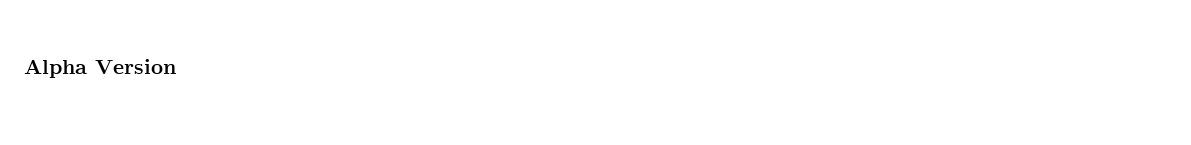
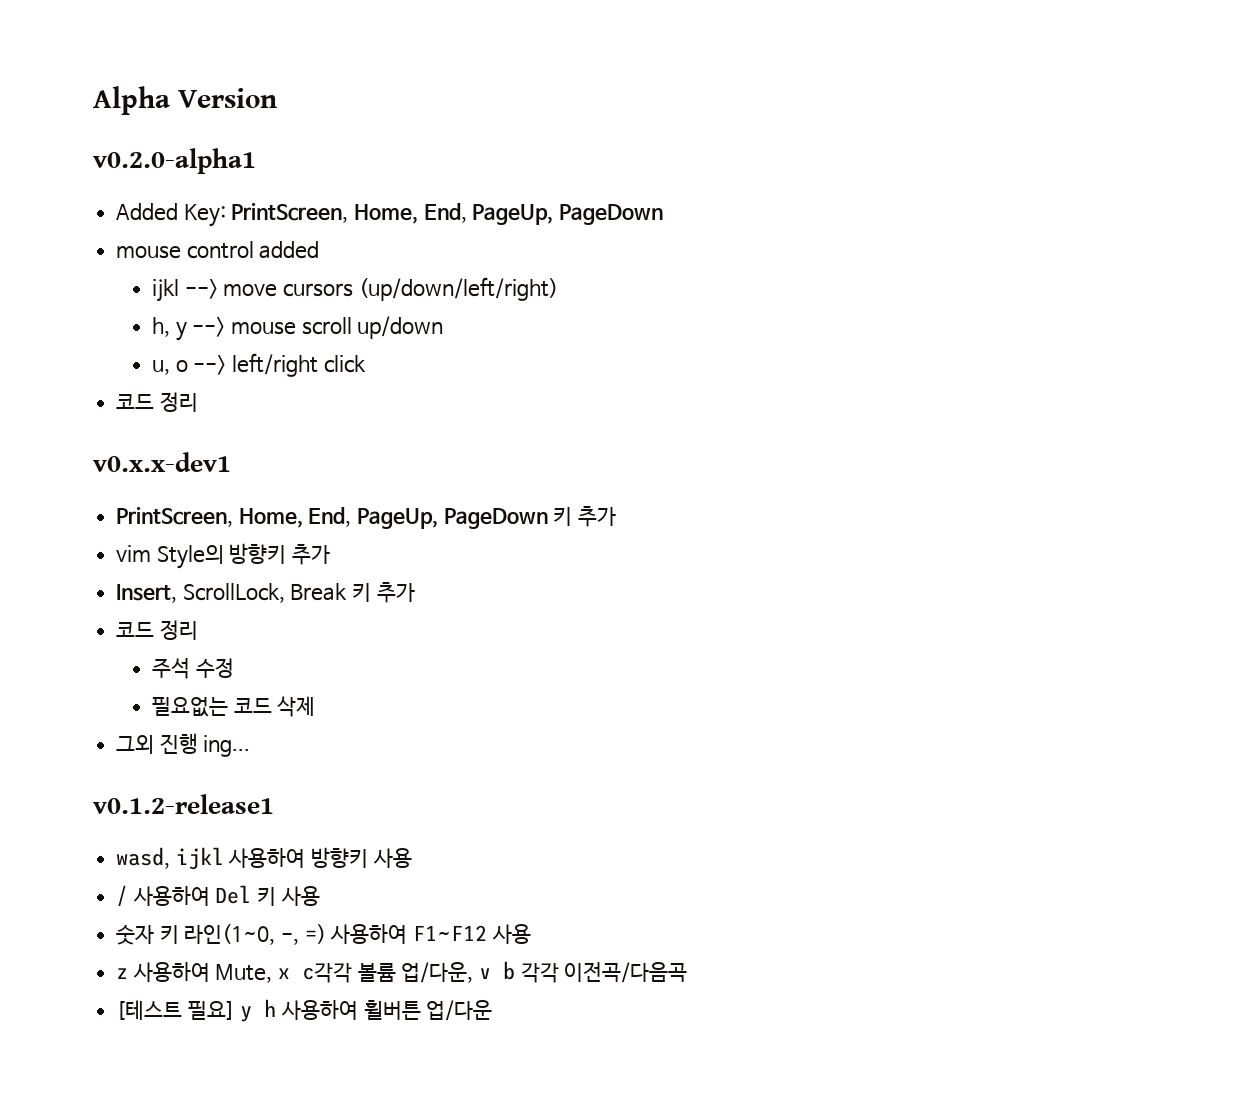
+ v0.2.0-alpha1
+ Added Key: PrintScreen, Home, End, PageUp, PageDown
+ mouse control added
+ ijkl --> move cursors (up/down/left/right)
+ h, y --> mouse scroll up/down
+ u, o --> left/right click
+ 코드 정리
+ v0.x.x-dev1
+ PrintScreen, Home, End, PageUp, PageDown 키 추가
+ vim Style의 방향키 추가
+ Insert, ScrollLock, Break 키 추가
+ 코드 정리
+ 주석 수정
+ 필요없는 코드 삭제
+ 그외 진행 ing...
+ v0.1.2-release1
+ wasd, ijkl 사용하여 방향키 사용
+ / 사용하여 Del 키 사용
+ 숫자 키 라인(1~0, -, =) 사용하여 F1~F12 사용
+ z 사용하여 Mute, x c각각 볼륨 업/다운, v b 각각 이전곡/다음곡
+ [테스트 필요] y h 사용하여 휠버튼 업/다운

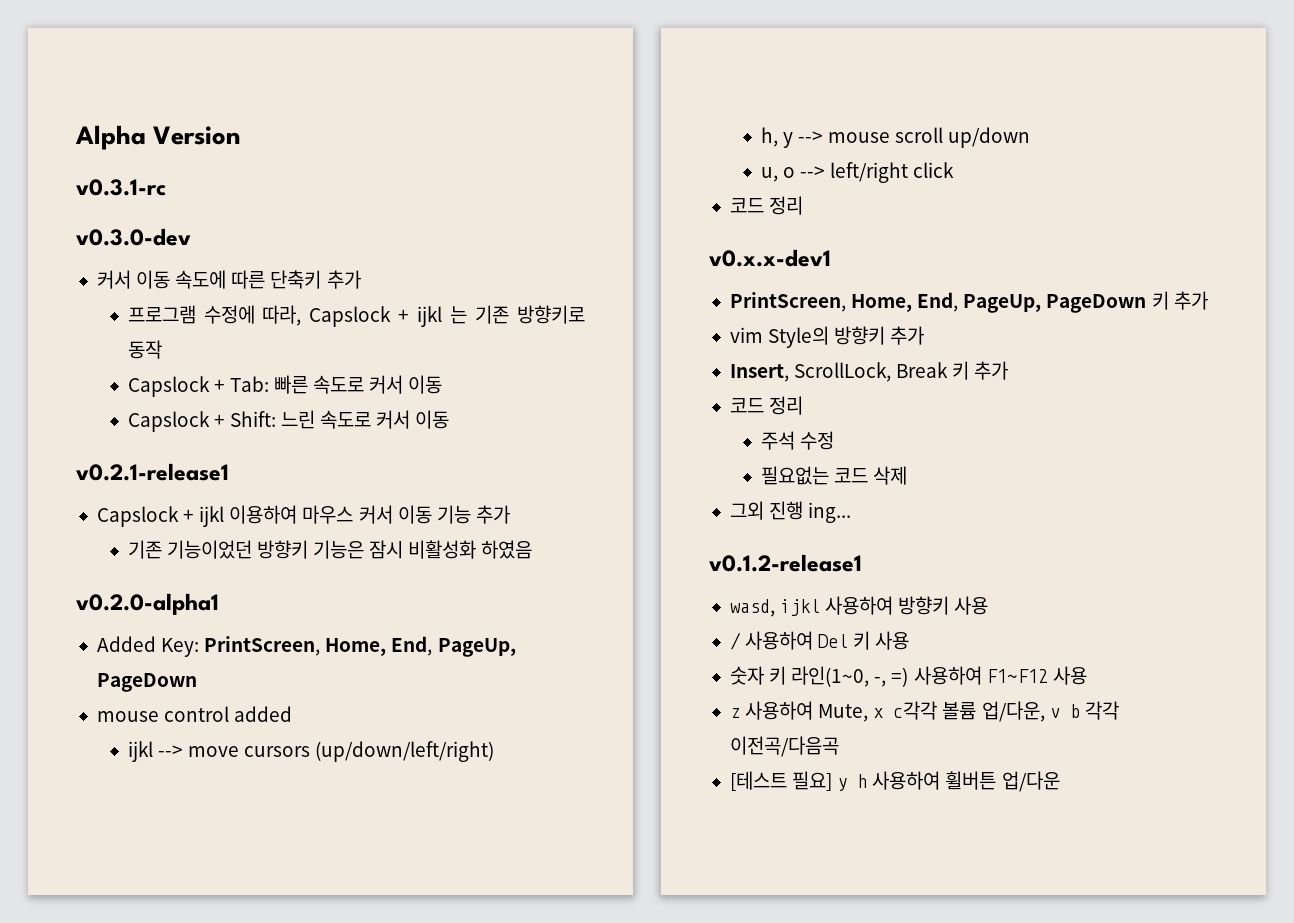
+ v0.3.1-rc
+ v0.3.0-dev
+ 커서 이동 속도에 따른 단축키 추가
+ 프로그램 수정에 따라, Capslock + ijkl 는 기존 방향키로 동작
+ Capslock + Tab: 빠른 속도로 커서 이동
+ Capslock + Shift: 느린 속도로 커서 이동
+ v0.2.1-release1
+ Capslock + ijkl 이용하여 마우스 커서 이동 기능 추가
+ 기존 기능이었던 방향키 기능은 잠시 비활성화 하였음

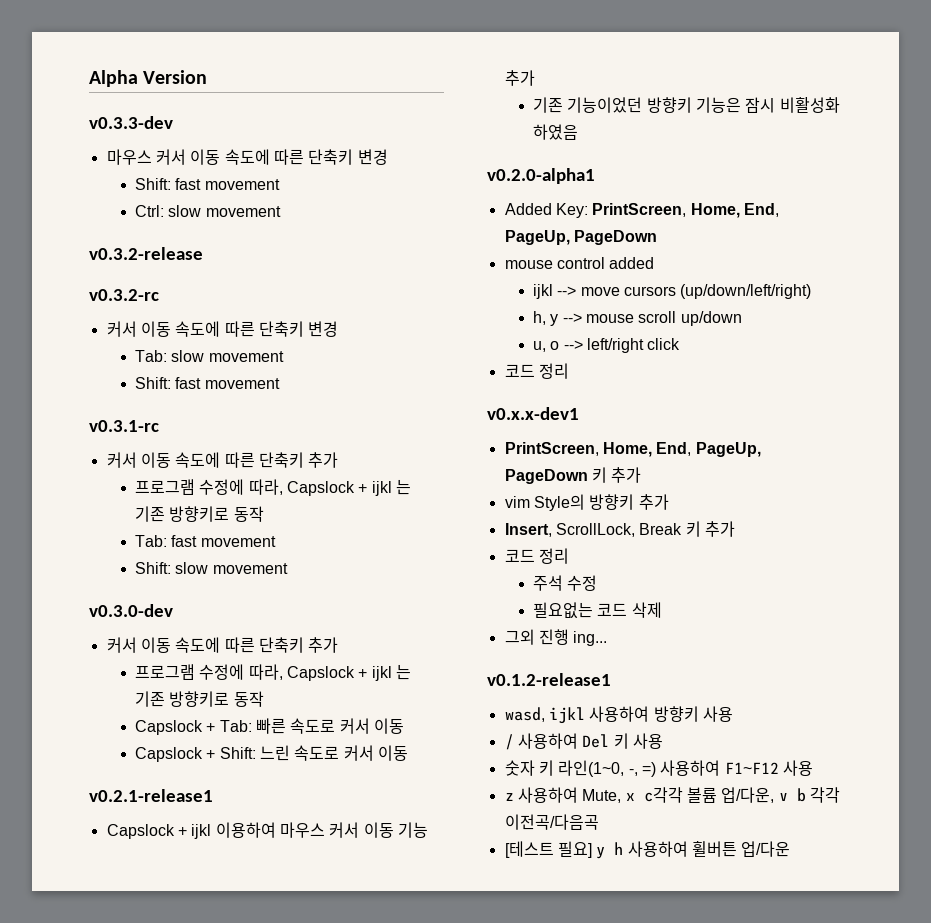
+ v0.3.3-dev
+ 마우스 커서 이동 속도에 따른 단축키 변경
+ Shift: fast movement
+ Ctrl: slow movement
+ v0.3.2-release
+ v0.3.2-rc
+ 커서 이동 속도에 따른 단축키 변경
+ Tab: slow movement
+ Shift: fast movement
  v0.3.1-rc
+ 커서 이동 속도에 따른 단축키 추가
+ 프로그램 수정에 따라, Capslock + ijkl 는 기존 방향키로 동작
+ Tab: fast movement
+ Shift: slow movement

